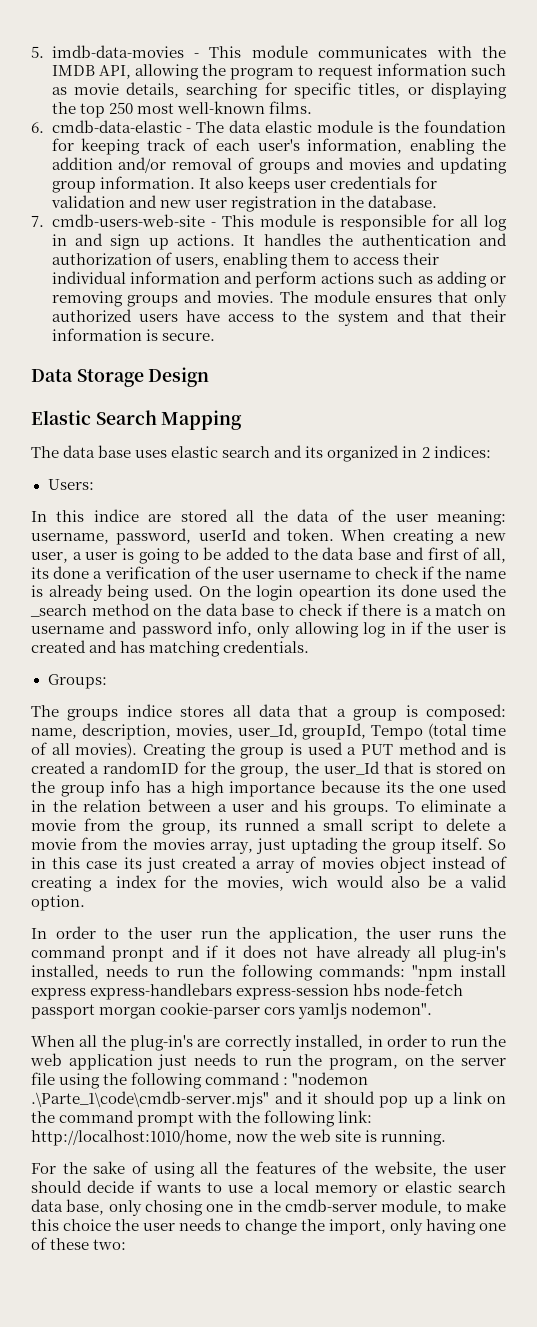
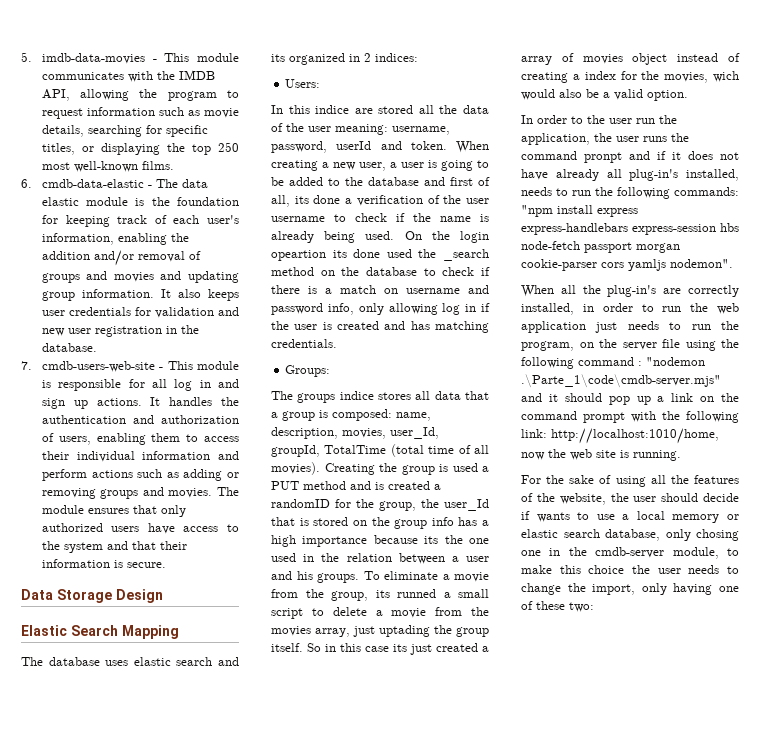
- The data base uses elastic search and its organized in 2 indices:
+ The database uses elastic search and its organized in 2 indices:
- When creating a new user, a user is going to be added to the data base and first of all, its done a verification of the user username to check if the name is already being used.
+ When creating a new user, a user is going to be added to the database and first of all, its done a verification of the user username to check if the name is already being used.
- On the login opeartion its done used the _search method on the data base to check if there is a match on username and password info, only allowing log in if the user is created and has matching credentials.
+ On the login opeartion its done used the _search method on the database to check if there is a match on username and password info, only allowing log in if the user is created and has matching credentials.
- The groups indice stores all data that a group is composed: name, description, movies, user_Id, groupId, Tempo (total time of all movies).
+ The groups indice stores all data that a group is composed: name, description, movies, user_Id, groupId, TotalTime (total time of all movies).
- For the sake of using all the features of the website, the user should decide if wants to use a local memory or elastic search data base, only chosing one in the cmdb-server module, to make this choice the user needs to change the import, only having one of these two:
+ For the sake of using all the features of the website, the user should decide if wants to use a local memory or elastic search database, only chosing one in the cmdb-server module, to make this choice the user needs to change the import, only having one of these two:

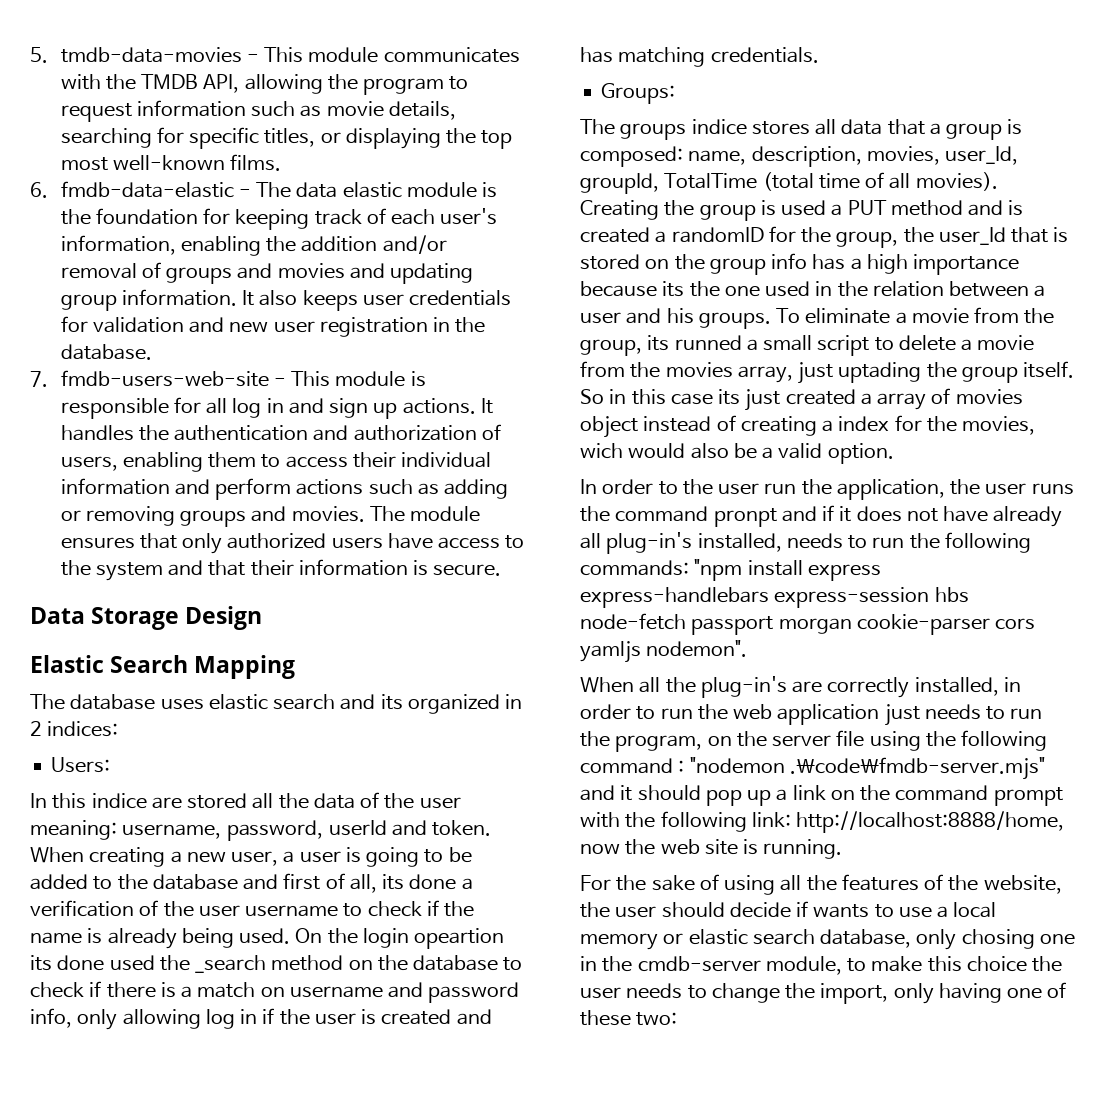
- 5. imdb-data-movies - This module communicates with the IMDB API, allowing the program to request information such as movie details, searching for specific titles, or displaying the top 250 most well-known films.
+ 5. tmdb-data-movies - This module communicates with the TMDB API, allowing the program to request information such as movie details, searching for specific titles, or displaying the top most well-known films.
- 6. cmdb-data-elastic - The data elastic module is the foundation for keeping track of each user's information, enabling the addition and/or removal of groups and movies and updating group information.
+ 6. fmdb-data-elastic - The data elastic module is the foundation for keeping track of each user's information, enabling the addition and/or removal of groups and movies and updating group information.
- 7. cmdb-users-web-site - This module is responsible for all log in and sign up actions.
+ 7. fmdb-users-web-site - This module is responsible for all log in and sign up actions.
- When all the plug-in's are correctly installed, in order to run the web application just needs to run the program, on the server file using the following command : "nodemon .\Parte_1\code\cmdb-server.mjs" and it should pop up a link on the command prompt with the following link: http://localhost:1010/home, now the web site is running.
+ When all the plug-in's are correctly installed, in order to run the web application just needs to run the program, on the server file using the following command : "nodemon .\code\fmdb-server.mjs" and it should pop up a link on the command prompt with the following link: http://localhost:8888/home, now the web site is running.

